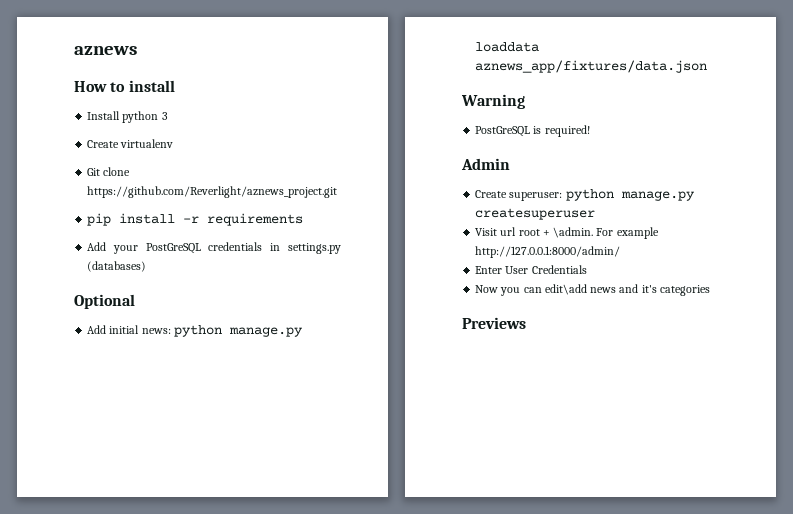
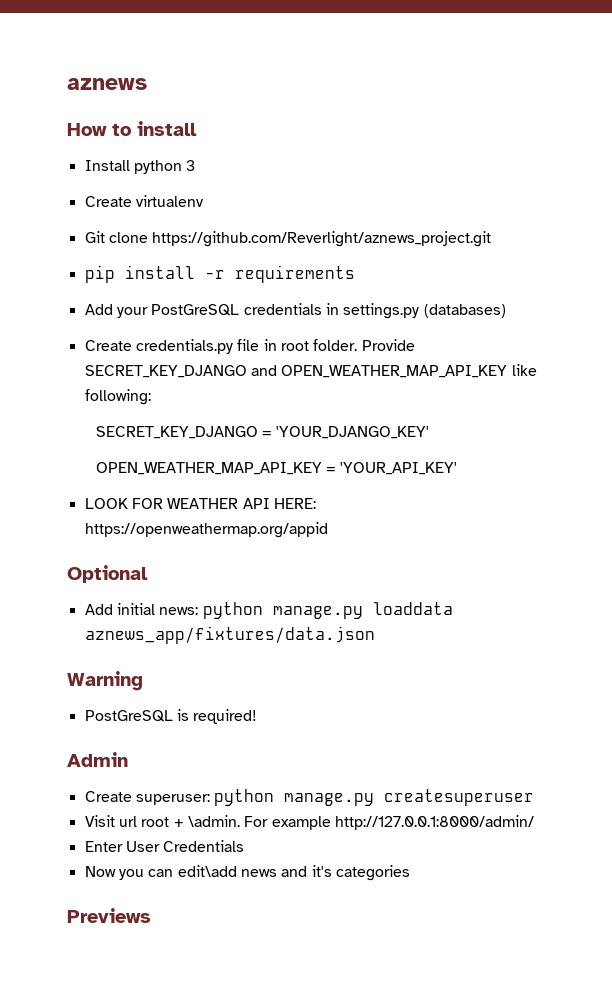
+ Create credentials.py file in root folder. Provide SECRET_KEY_DJANGO and OPEN_WEATHER_MAP_API_KEY like following:
+ SECRET_KEY_DJANGO = 'YOUR_DJANGO_KEY'
+ OPEN_WEATHER_MAP_API_KEY = 'YOUR_API_KEY'
+ LOOK FOR WEATHER API HERE: https://openweathermap.org/appid

